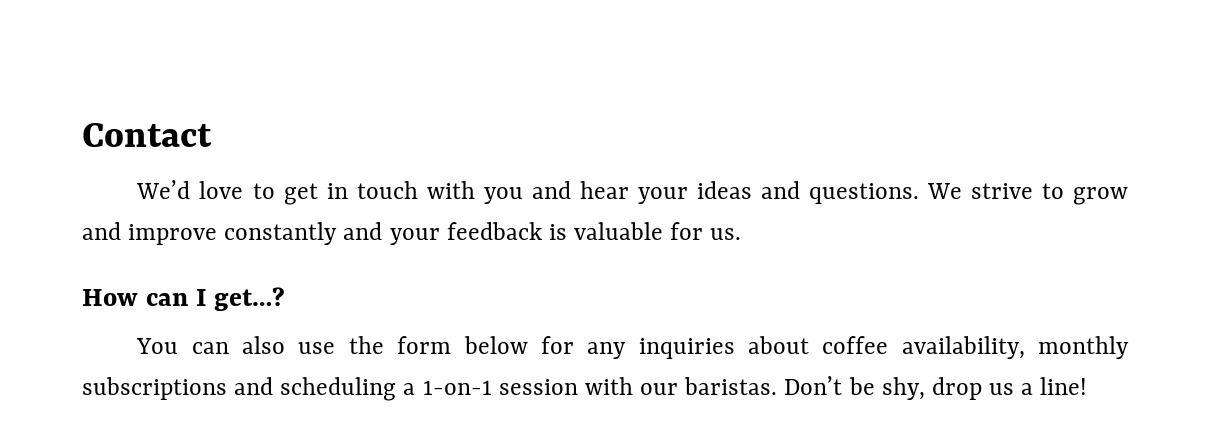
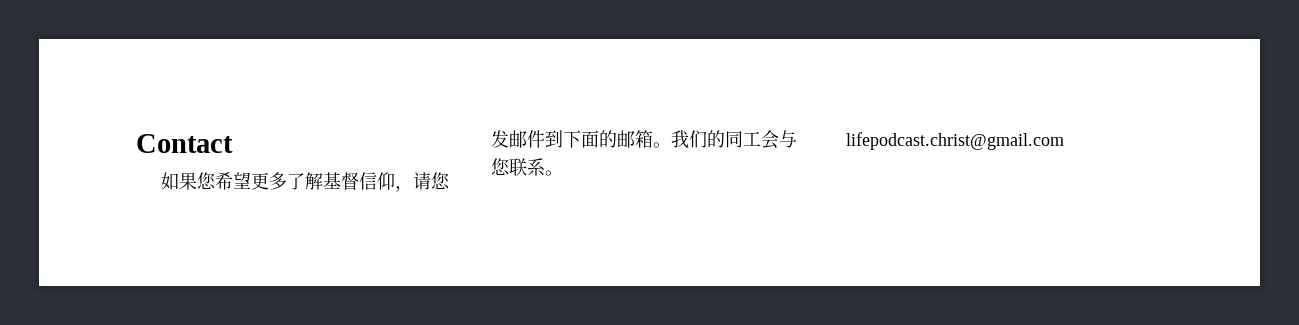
- We’d love to get in touch with you and hear your ideas and questions. We strive to grow and improve constantly and your feedback is valuable for us.
- How can I get…?
- You can also use the form below for any inquiries about coffee availability, monthly subscriptions and scheduling a 1-on-1 session with our baristas. Don’t be shy, drop us a line!
+ 如果您希望更多了解基督信仰，请您发邮件到下面的邮箱。我们的同工会与您联系。
+ lifepodcast.christ@gmail.com

